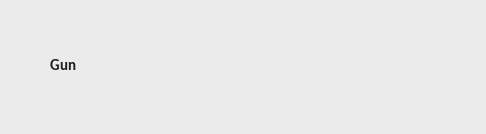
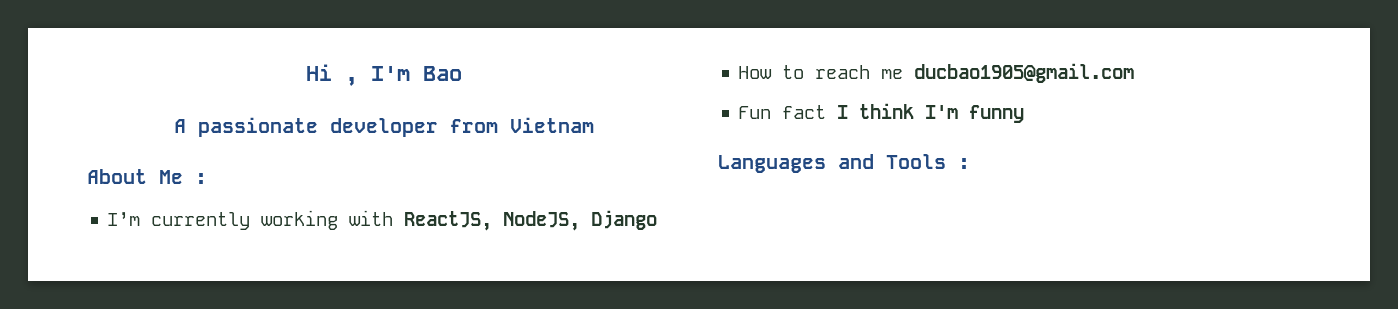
- Gun
+ Hi , I'm Bao
+ A passionate developer from Vietnam
+ About Me :
+ I’m currently working with ReactJS, NodeJS, Django
+ How to reach me ducbao1905@gmail.com
+ Fun fact I think I'm funny
+ Languages and Tools :

